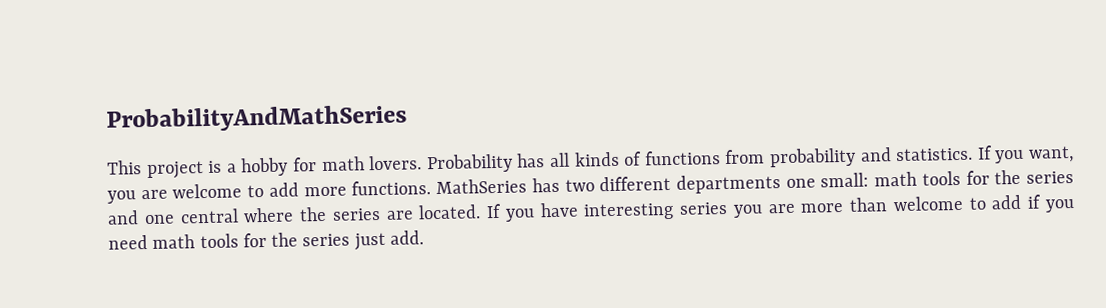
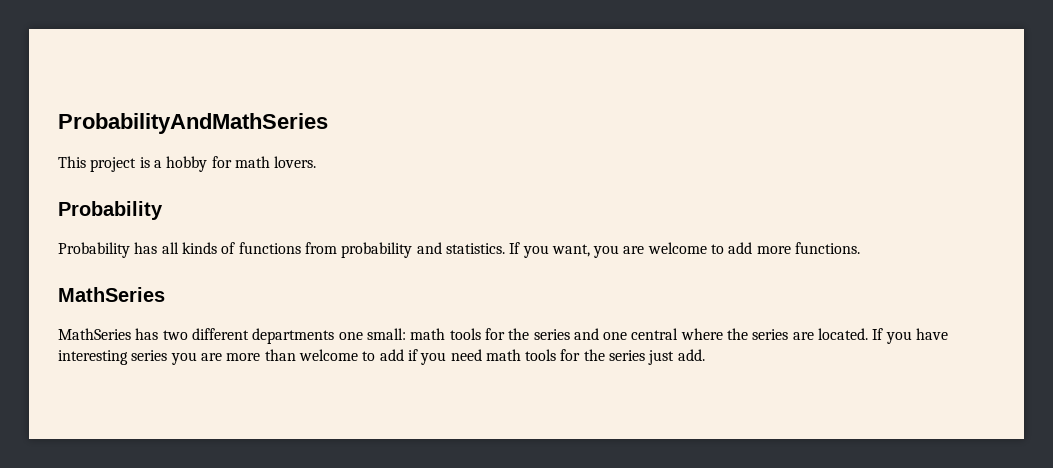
- This project is a hobby for math lovers. Probability has all kinds of functions from probability and statistics.
+ This project is a hobby for math lovers.
+ Probability
+ Probability has all kinds of functions from probability and statistics.
- If you want, you are welcome to add more functions. MathSeries has two different departments one small: math tools for the series and one central where the series are located.
+ If you want, you are welcome to add more functions.
+ MathSeries
+ MathSeries has two different departments one small: math tools for the series and one central where the series are located.

